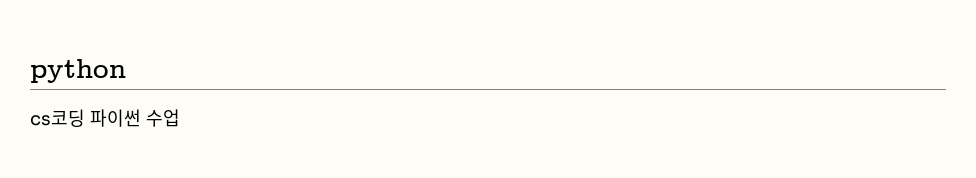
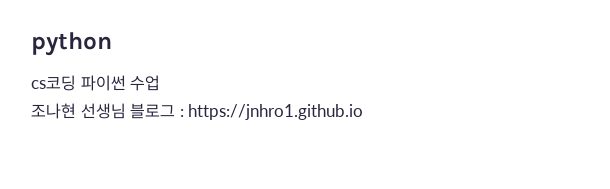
+ 조나현 선생님 블로그 : https://jnhro1.github.io

